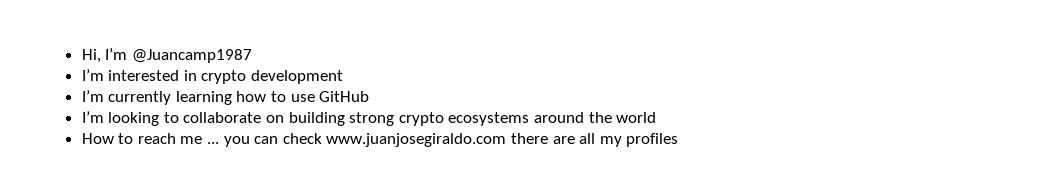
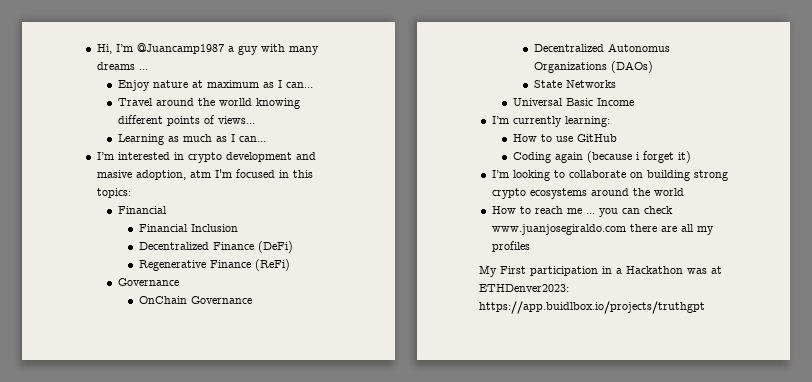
- Hi, I’m @Juancamp1987
+ Hi, I’m @Juancamp1987 a guy with many dreams ...
+ Enjoy nature at maximum as I can...
+ Travel around the worlld knowing different points of views...
+ Learning as much as I can...
- I’m interested in crypto development
+ I’m interested in crypto development and masive adoption, atm I'm focused in this topics:
+ Financial
+ Financial Inclusion
+ Decentralized Finance (DeFi)
+ Regenerative Finance (ReFi)
+ Governance
+ OnChain Governance
+ Decentralized Autonomus Organizations (DAOs)
+ State Networks
+ Universal Basic Income
- I’m currently learning how to use GitHub
+ I’m currently learning:
+ How to use GitHub
+ Coding again (because i forget it)
+ My First participation in a Hackathon was at ETHDenver2023: https://app.buidlbox.io/projects/truthgpt

